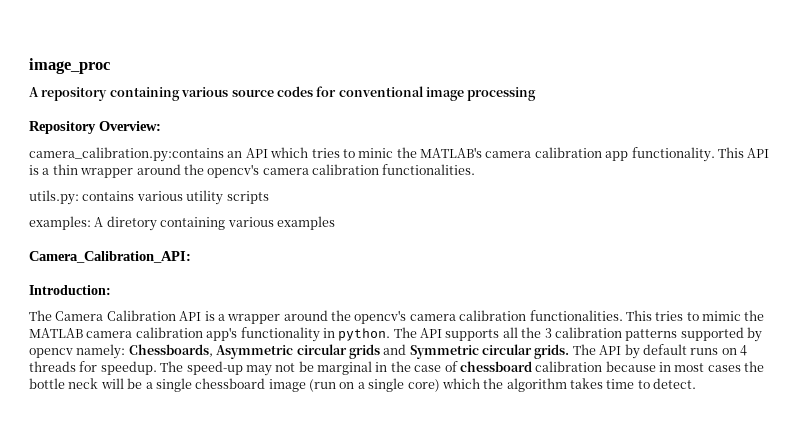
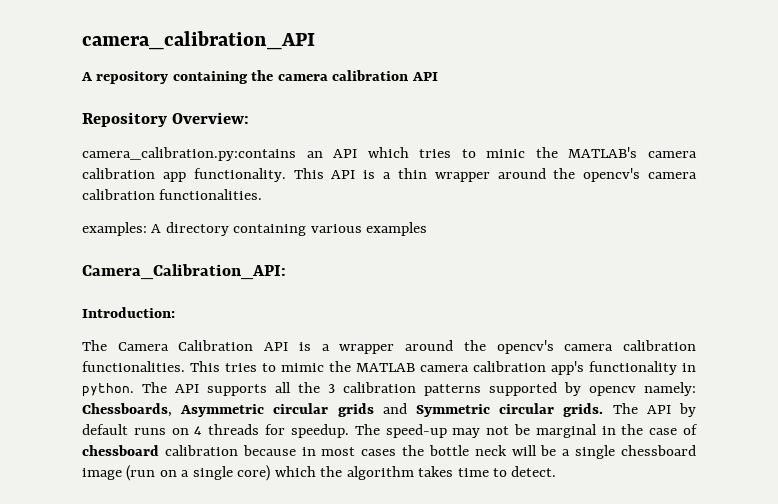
- image_proc
+ camera_calibration_API
- A repository containing various source codes for conventional image processing
+ A repository containing the camera calibration API
- utils.py: contains various utility scripts
- examples: A diretory containing various examples
+ examples: A directory containing various examples

